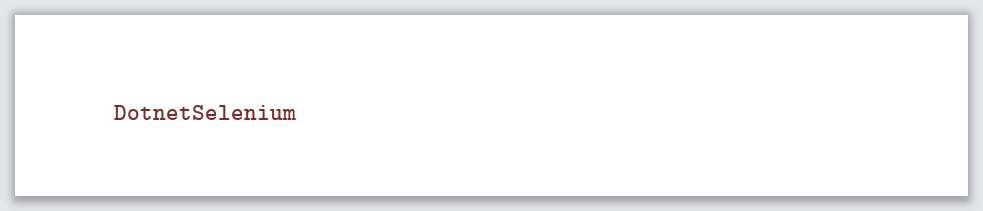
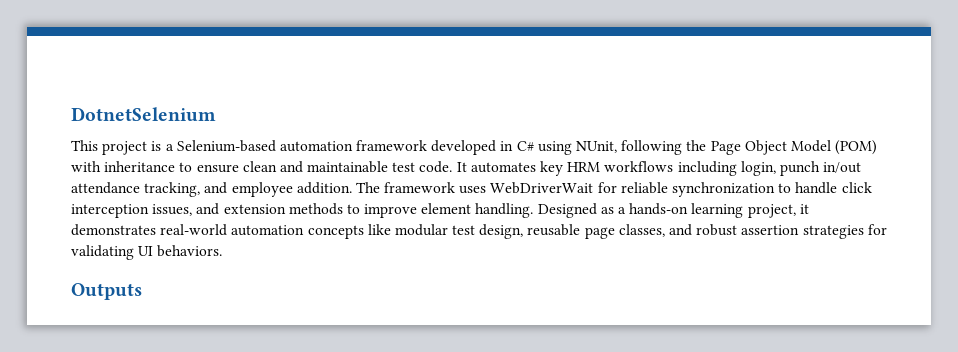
+ This project is a Selenium-based automation framework developed in C# using NUnit, following the Page Object Model (POM) with inheritance to ensure clean and maintainable test code. It automates key HRM workflows including login, punch in/out attendance tracking, and employee addition. The framework uses WebDriverWait for reliable synchronization to handle click interception issues, and extension methods to improve element handling. Designed as a hands-on learning project, it demonstrates real-world automation concepts like modular test design, reusable page classes, and robust assertion strategies for validating UI behaviors.
+ Outputs

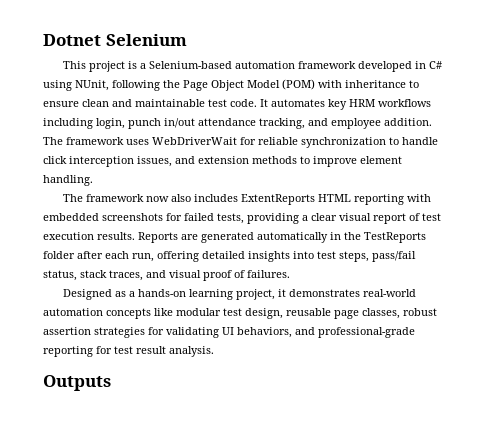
- DotnetSelenium
+ Dotnet Selenium
- The framework uses WebDriverWait for reliable synchronization to handle click interception issues, and extension methods to improve element handling. Designed as a hands-on learning project, it demonstrates real-world automation concepts like modular test design, reusable page classes, and robust assertion strategies for validating UI behaviors.
+ The framework uses WebDriverWait for reliable synchronization to handle click interception issues, and extension methods to improve element handling.
+ The framework now also includes ExtentReports HTML reporting with embedded screenshots for failed tests, providing a clear visual report of test execution results. Reports are generated automatically in the TestReports folder after each run, offering detailed insights into test steps, pass/fail status, stack traces, and visual proof of failures.
+ Designed as a hands-on learning project, it demonstrates real-world automation concepts like modular test design, reusable page classes, robust assertion strategies for validating UI behaviors, and professional-grade reporting for test result analysis.

